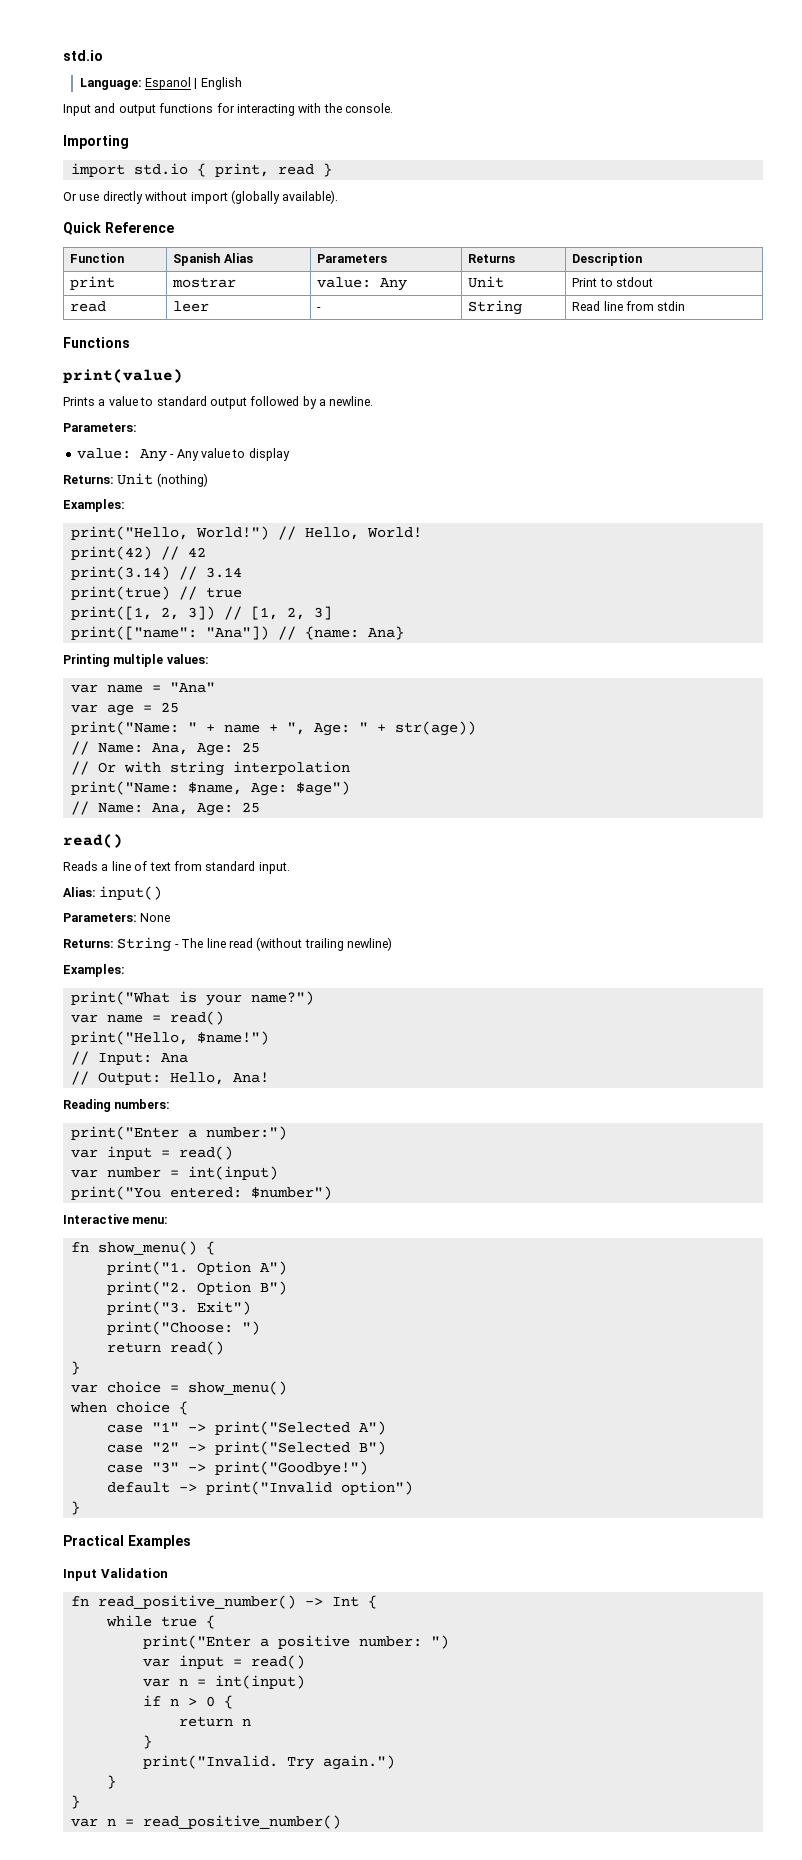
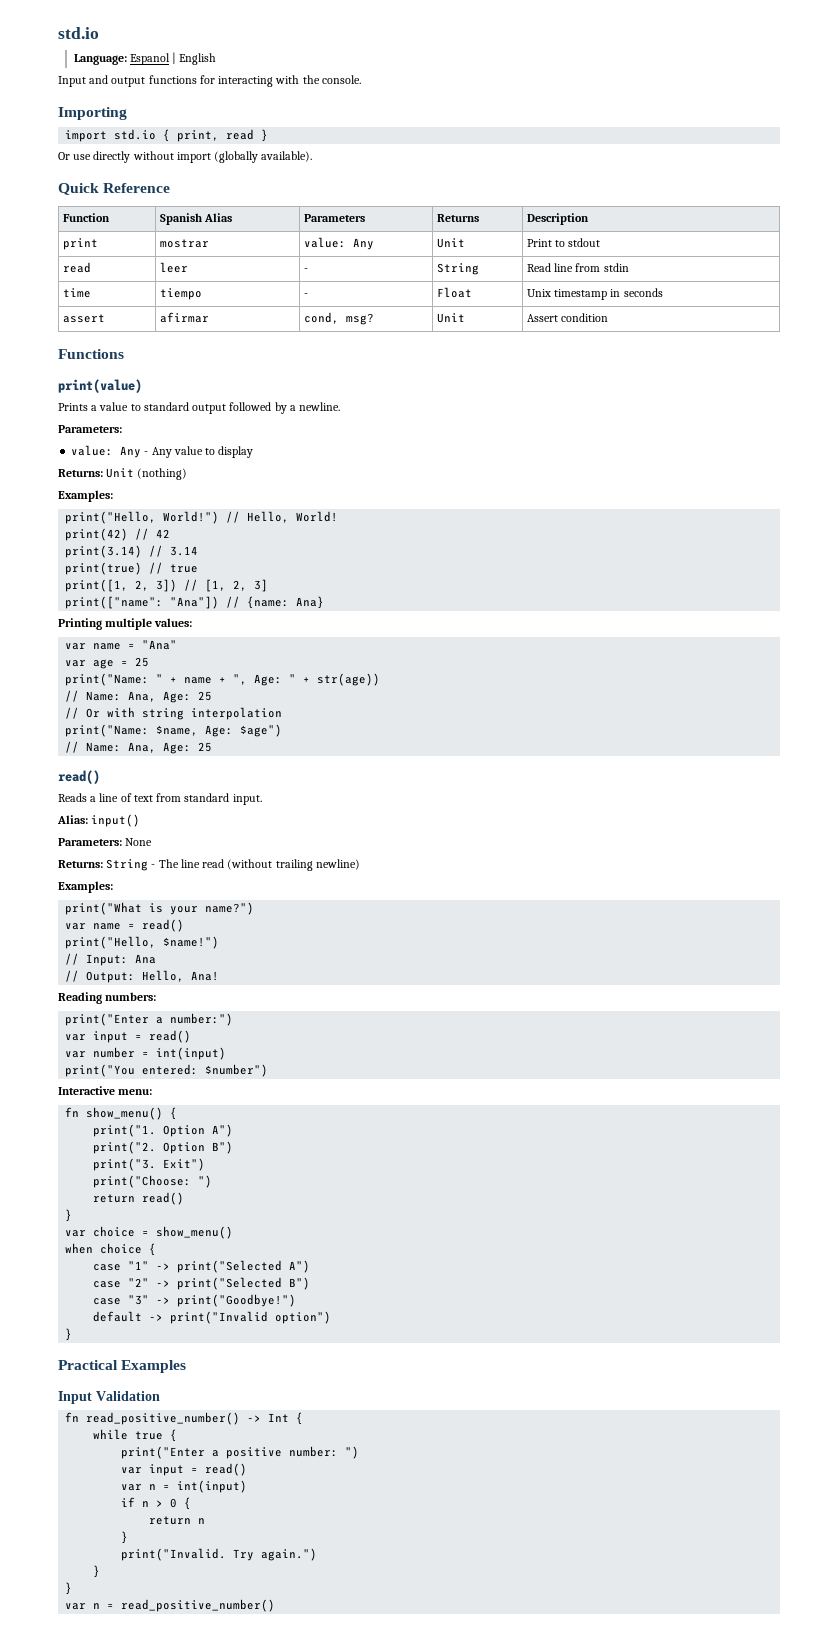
+ time | tiempo | - | Float | Unix timestamp in seconds
+ assert | afirmar | cond, msg? | Unit | Assert condition

